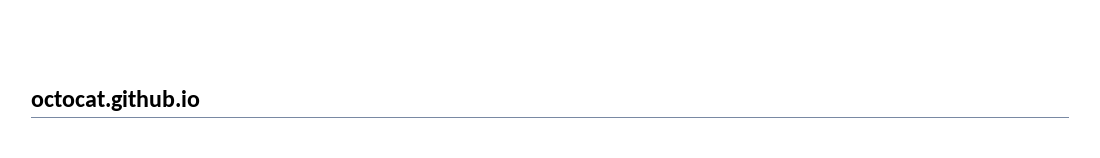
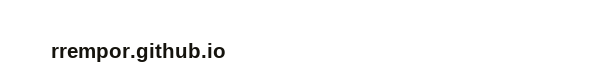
- octocat.github.io
+ rrempor.github.io

